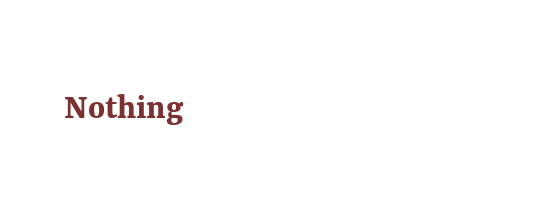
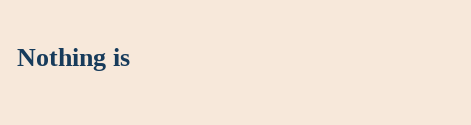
- Nothing
+ Nothing is

